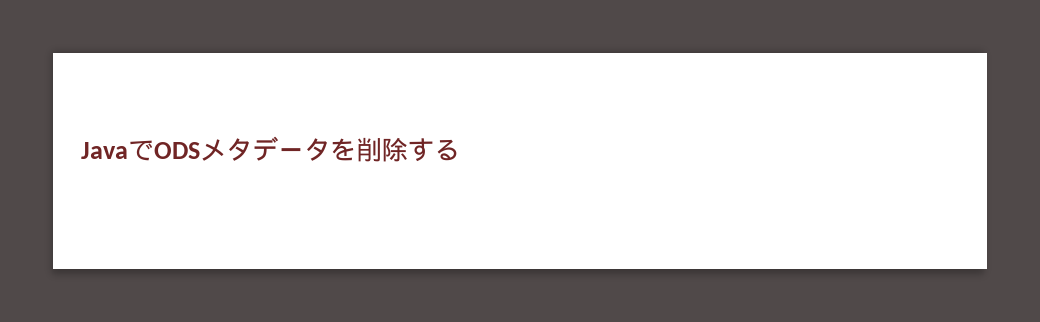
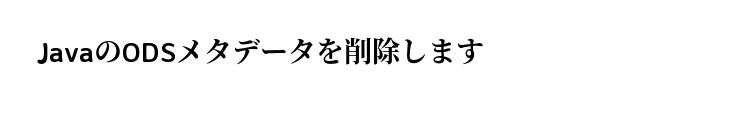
- JavaでODSメタデータを削除する
+ JavaのODSメタデータを削除します

